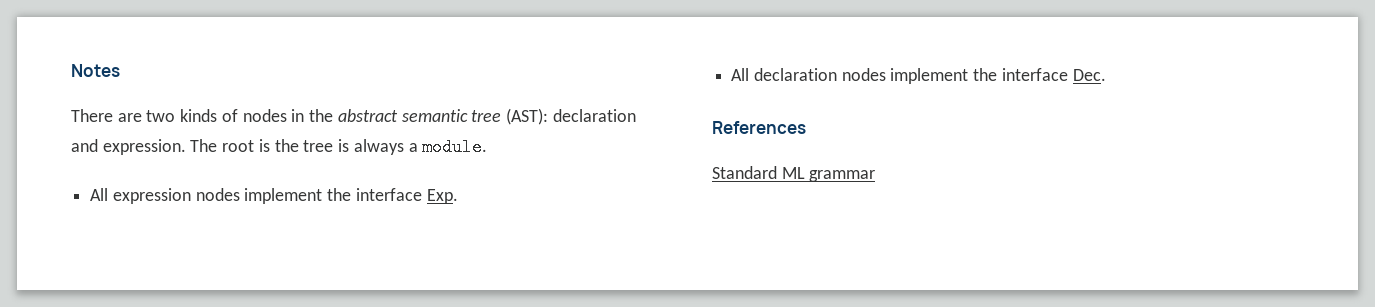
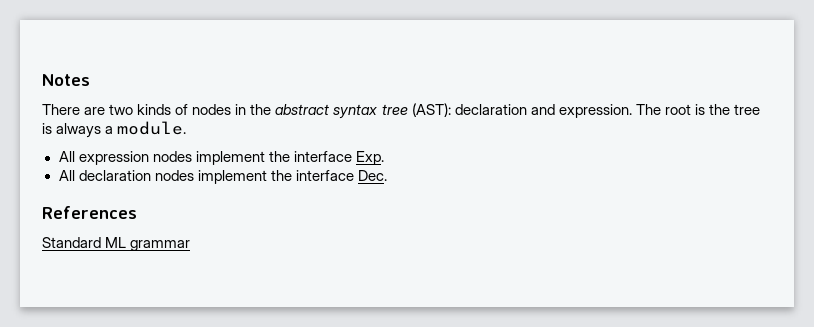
- There are two kinds of nodes in the abstract semantic tree (AST): declaration and expression.
+ There are two kinds of nodes in the abstract syntax tree (AST): declaration and expression.

